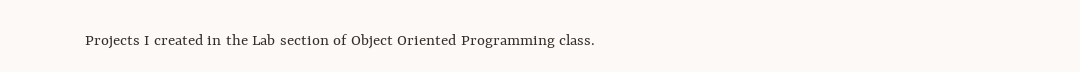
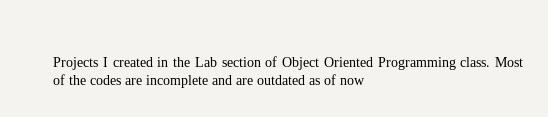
+ Most of the codes are incomplete and are outdated as of now

